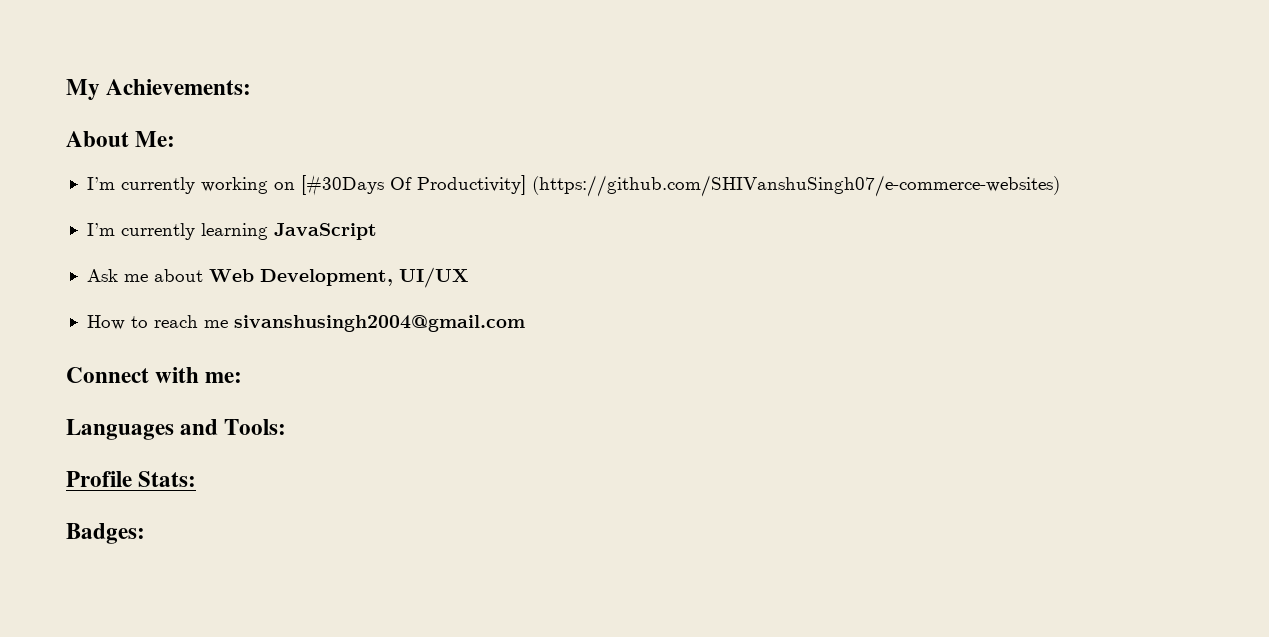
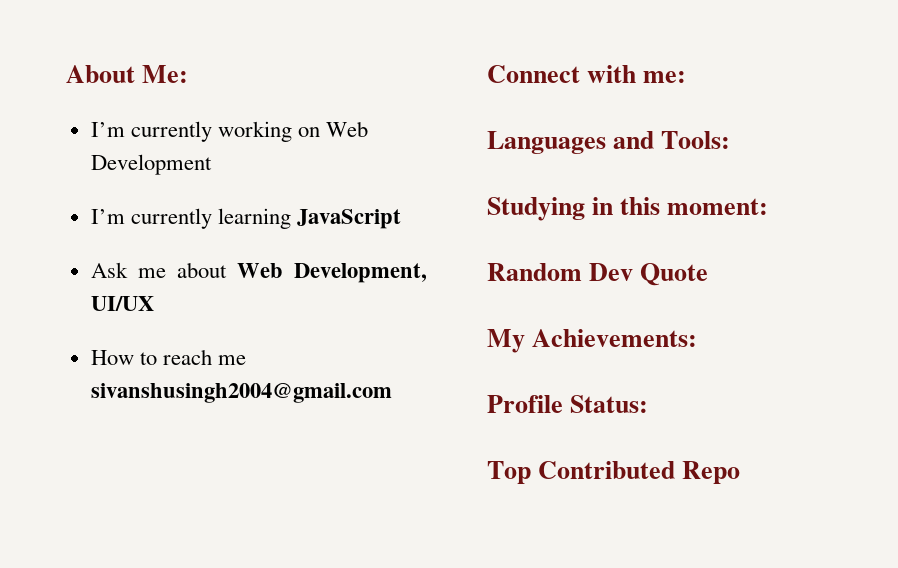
- My Achievements:
- I’m currently working on [#30Days Of Productivity] (https://github.com/SHIVanshuSingh07/e-commerce-websites)
+ I’m currently working on Web Development
- Profile Stats:
- Badges:
+ Studying in this moment:
+ Random Dev Quote
+ My Achievements:
+ Profile Status:
+ Top Contributed Repo

